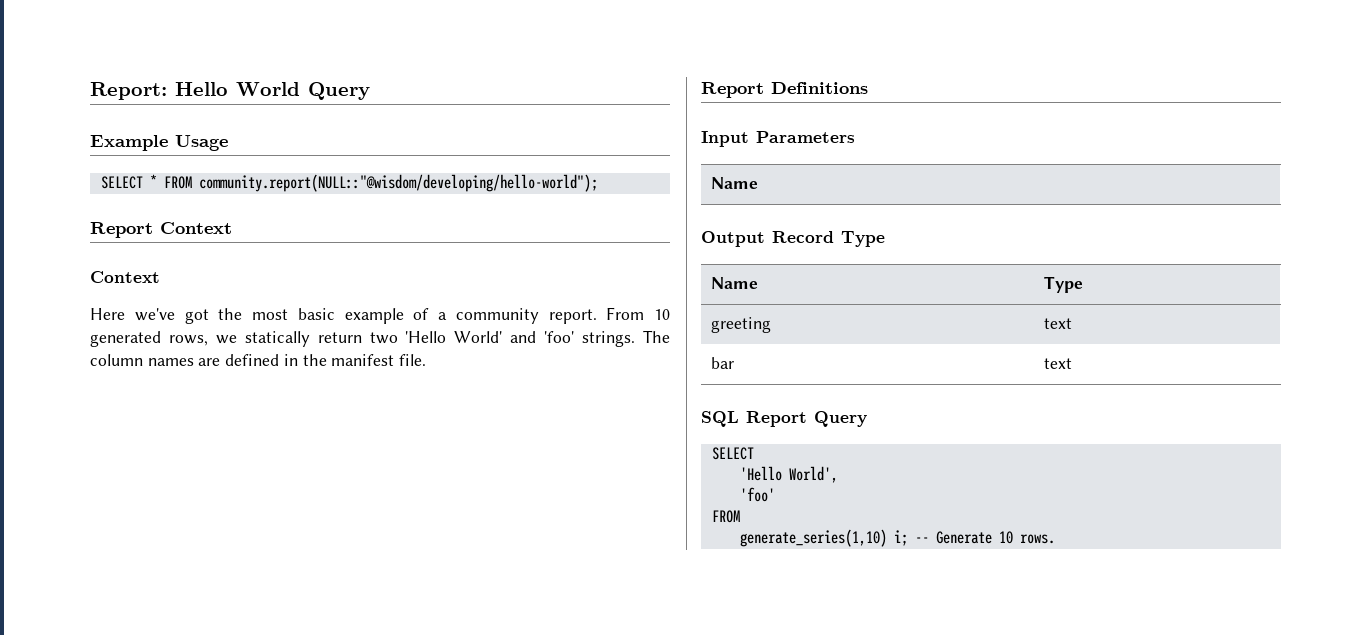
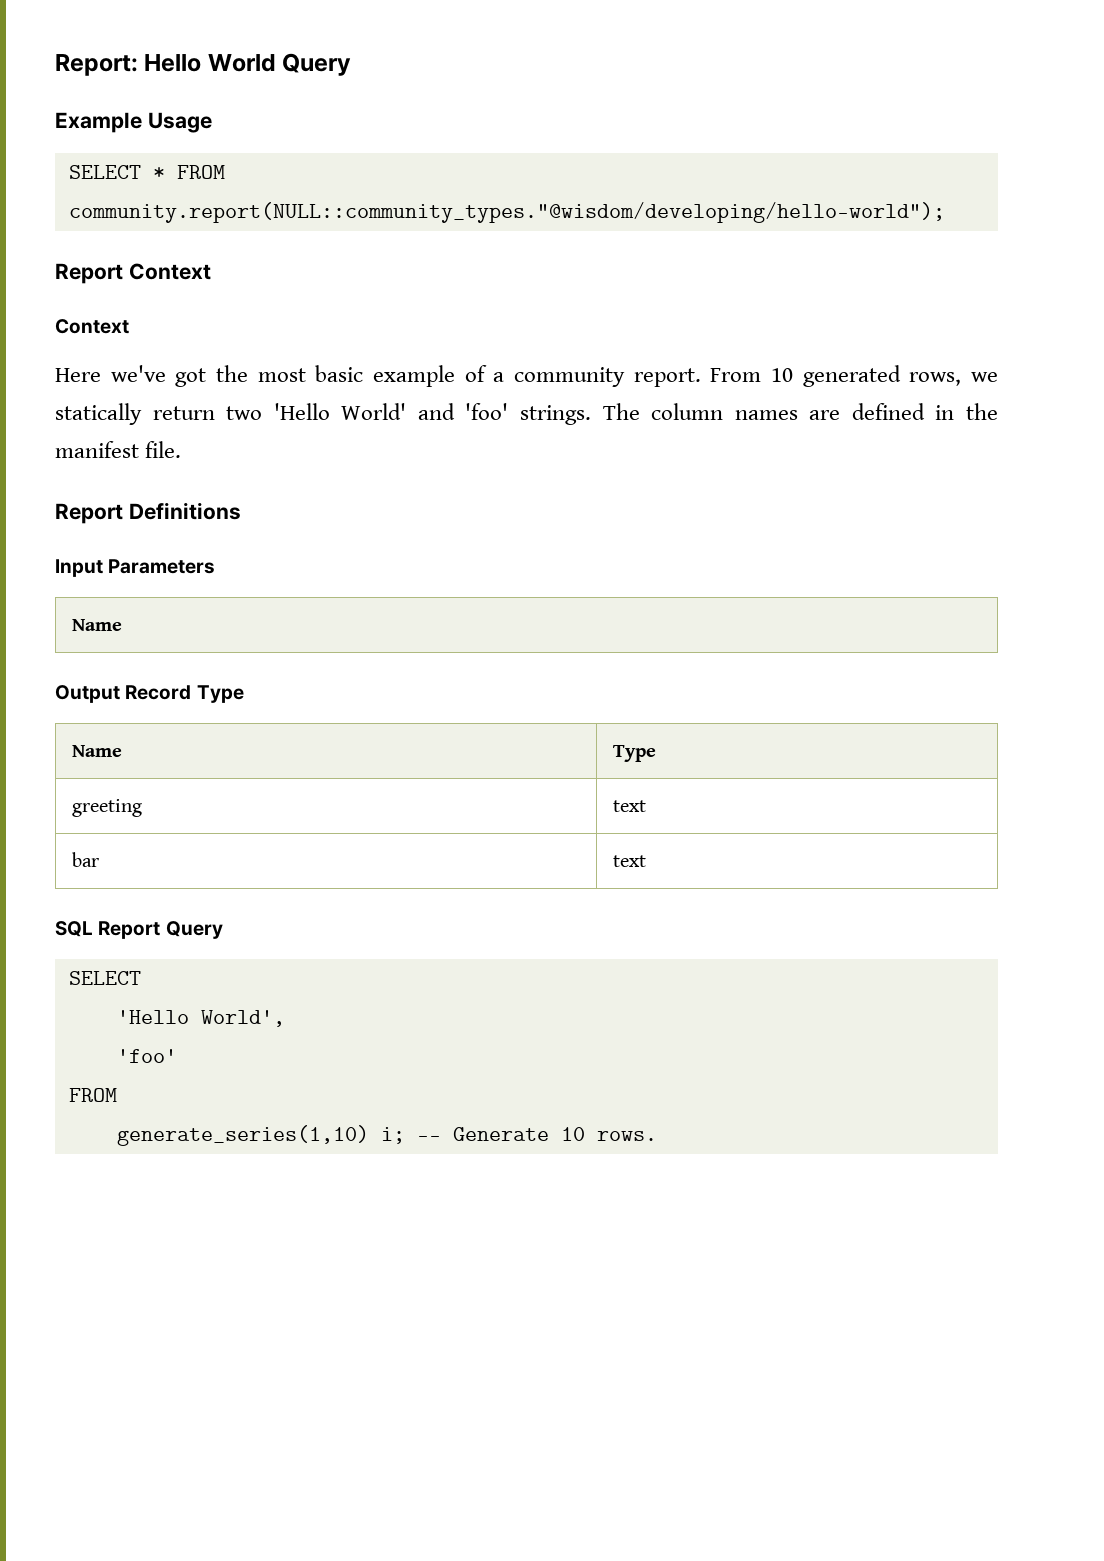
- SELECT * FROM community.report(NULL::"@wisdom/developing/hello-world");
+ SELECT * FROM community.report(NULL::community_types."@wisdom/developing/hello-world");

